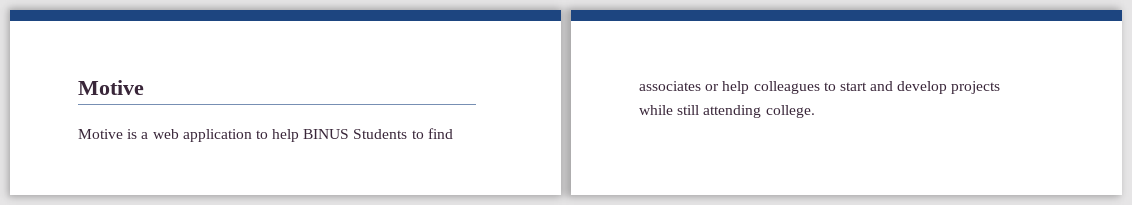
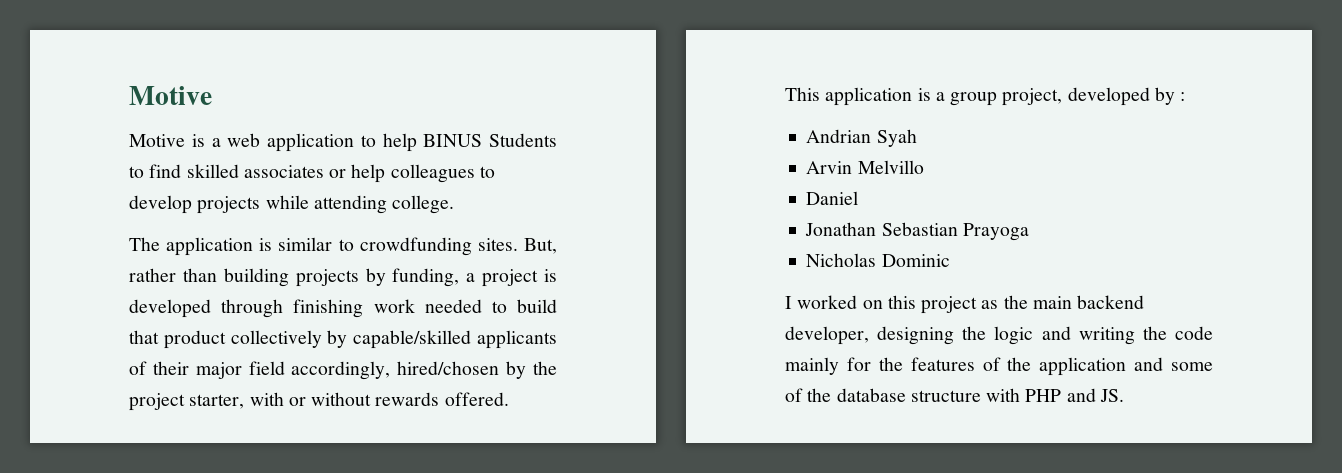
- Motive is a web application to help BINUS Students to find associates or help colleagues to start and develop projects while still attending college.
+ Motive is a web application to help BINUS Students to find skilled associates or help colleagues to develop projects while attending college.
+ The application is similar to crowdfunding sites. But, rather than building projects by funding, a project is developed through finishing work needed to build that product collectively by capable/skilled applicants of their major field accordingly, hired/chosen by the project starter, with or without rewards offered.
+ This application is a group project, developed by :
+ Andrian Syah
+ Arvin Melvillo
+ Daniel
+ Jonathan Sebastian Prayoga
+ Nicholas Dominic
+ I worked on this project as the main backend developer, designing the logic and writing the code mainly for the features of the application and some of the database structure with PHP and JS.

